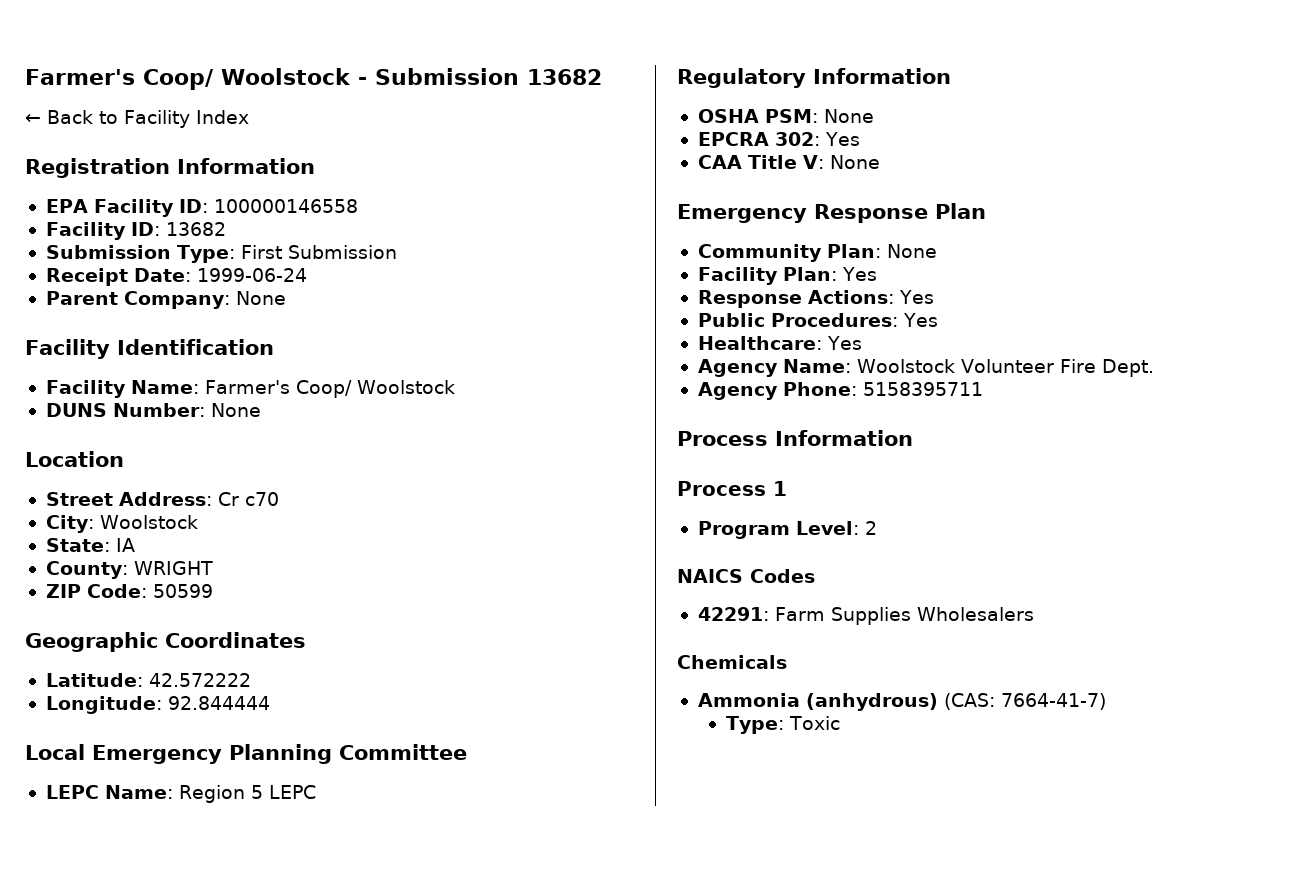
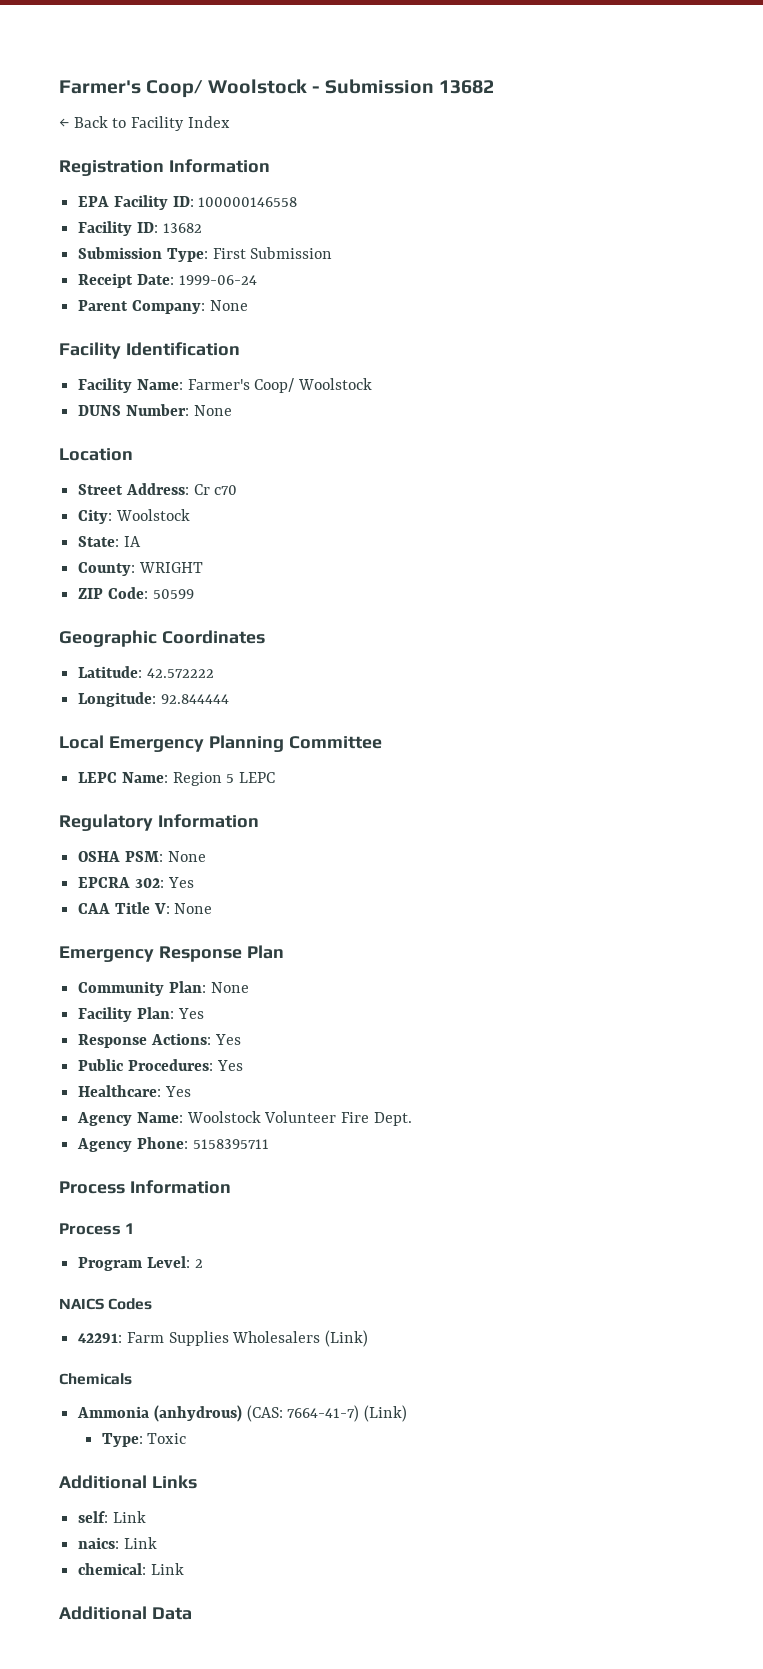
- 42291: Farm Supplies Wholesalers
+ 42291: Farm Supplies Wholesalers (Link)
- Ammonia (anhydrous) (CAS: 7664-41-7)
+ Ammonia (anhydrous) (CAS: 7664-41-7) (Link)
+ Additional Links
+ self: Link
+ naics: Link
+ chemical: Link
+ Additional Data

